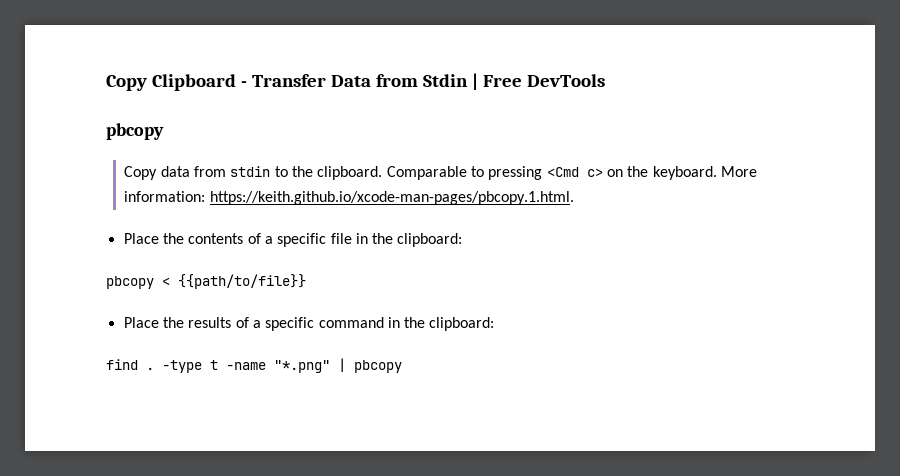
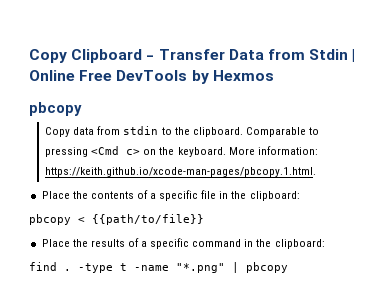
- Copy Clipboard - Transfer Data from Stdin | Free DevTools
+ Copy Clipboard - Transfer Data from Stdin | Online Free DevTools by Hexmos

